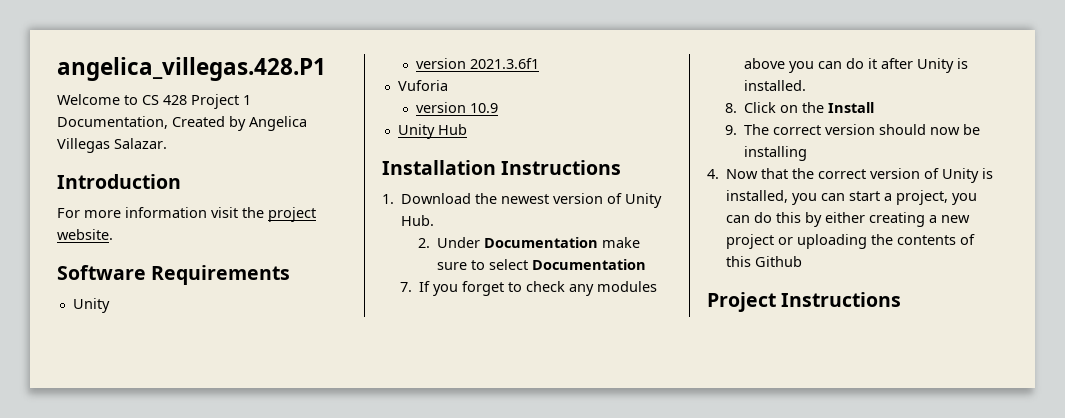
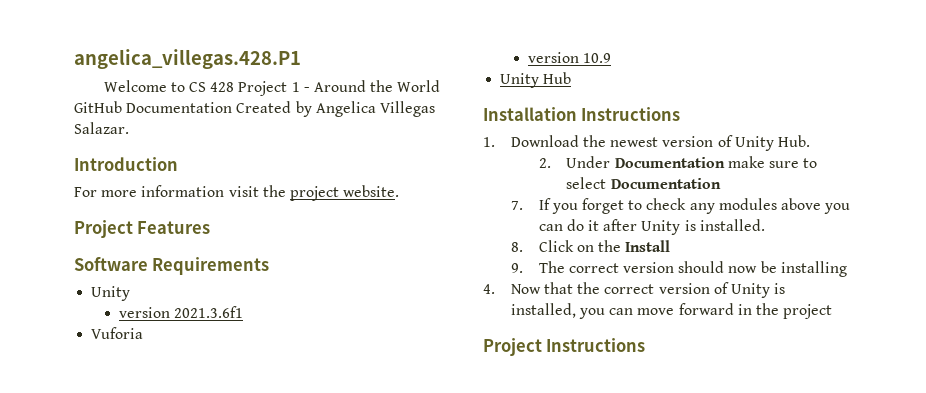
- Welcome to CS 428 Project 1 Documentation, Created by Angelica Villegas Salazar.
+ Welcome to CS 428 Project 1 - Around the World GitHub Documentation Created by Angelica Villegas Salazar.
+ Project Features
- 4. Now that the correct version of Unity is installed, you can start a project, you can do this by either creating a new project or uploading the contents of this Github
+ 4. Now that the correct version of Unity is installed, you can move forward in the project

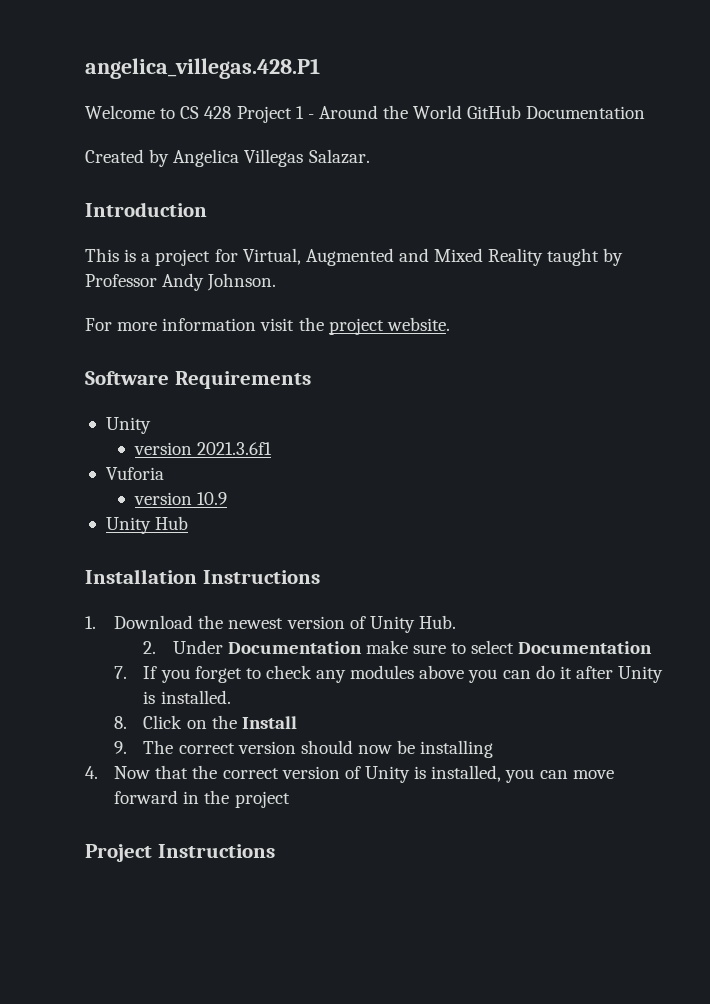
- Welcome to CS 428 Project 1 - Around the World GitHub Documentation Created by Angelica Villegas Salazar.
+ Welcome to CS 428 Project 1 - Around the World GitHub Documentation
+ Created by Angelica Villegas Salazar.
+ This is a project for Virtual, Augmented and Mixed Reality taught by Professor Andy Johnson.
- Project Features

